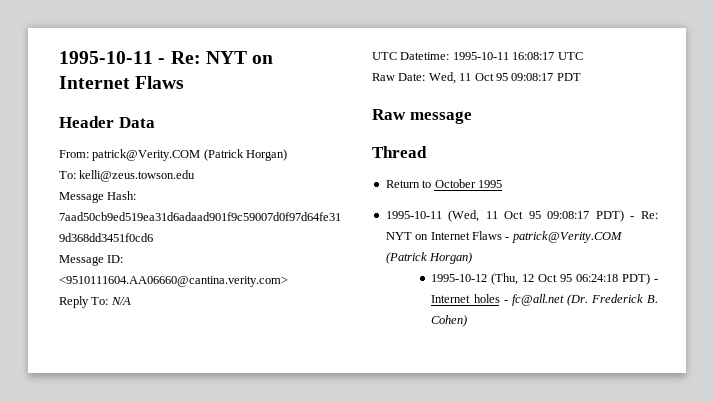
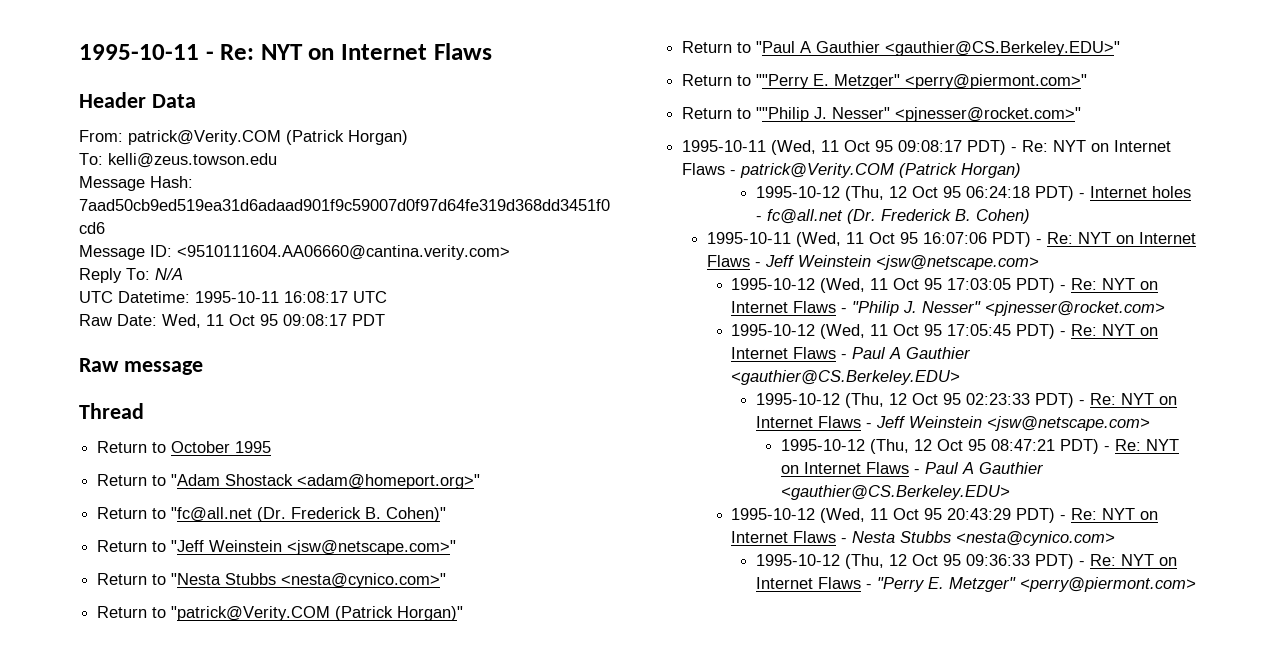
+ Return to "Adam Shostack <adam@homeport.org>"
+ Return to "fc@all.net (Dr. Frederick B. Cohen)"
+ Return to "Jeff Weinstein <jsw@netscape.com>"
+ Return to "Nesta Stubbs <nesta@cynico.com>"
+ Return to "patrick@Verity.COM (Patrick Horgan)"
+ Return to "Paul A Gauthier <gauthier@CS.Berkeley.EDU>"
+ Return to ""Perry E. Metzger" <perry@piermont.com>"
+ Return to ""Philip J. Nesser" <pjnesser@rocket.com>"
+ 1995-10-11 (Wed, 11 Oct 95 16:07:06 PDT) - Re: NYT on Internet Flaws - Jeff Weinstein <jsw@netscape.com>
+ 1995-10-12 (Wed, 11 Oct 95 17:03:05 PDT) - Re: NYT on Internet Flaws - "Philip J. Nesser" <pjnesser@rocket.com>
+ 1995-10-12 (Wed, 11 Oct 95 17:05:45 PDT) - Re: NYT on Internet Flaws - Paul A Gauthier <gauthier@CS.Berkeley.EDU>
+ 1995-10-12 (Thu, 12 Oct 95 02:23:33 PDT) - Re: NYT on Internet Flaws - Jeff Weinstein <jsw@netscape.com>
+ 1995-10-12 (Thu, 12 Oct 95 08:47:21 PDT) - Re: NYT on Internet Flaws - Paul A Gauthier <gauthier@CS.Berkeley.EDU>
+ 1995-10-12 (Wed, 11 Oct 95 20:43:29 PDT) - Re: NYT on Internet Flaws - Nesta Stubbs <nesta@cynico.com>
+ 1995-10-12 (Thu, 12 Oct 95 09:36:33 PDT) - Re: NYT on Internet Flaws - "Perry E. Metzger" <perry@piermont.com>

